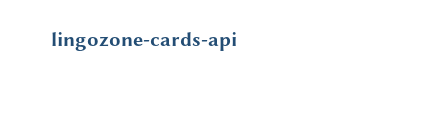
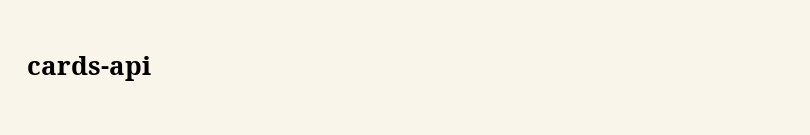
- lingozone-cards-api
+ cards-api

